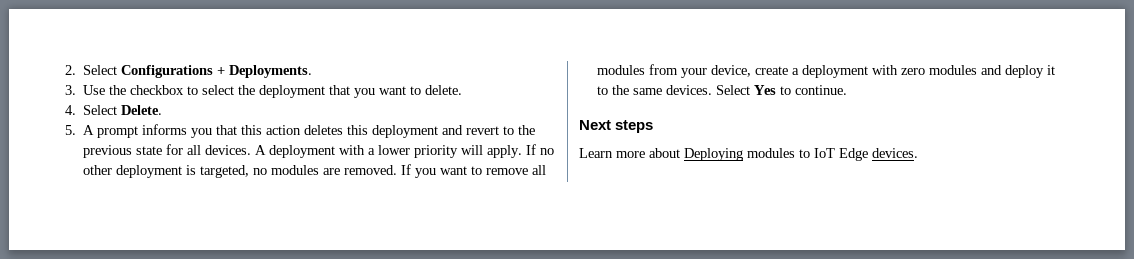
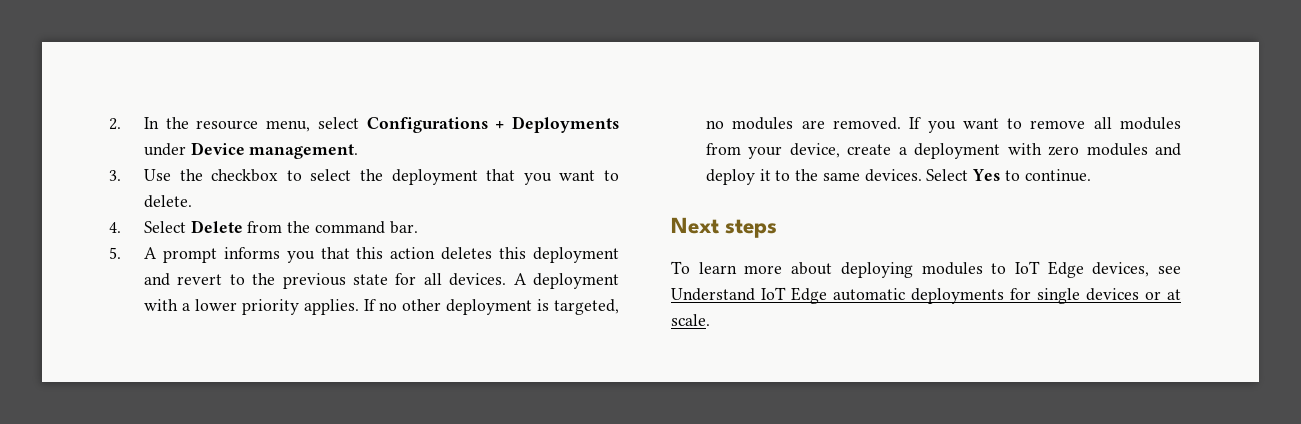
- 2. Select Configurations + Deployments.
+ 2. In the resource menu, select Configurations + Deployments under Device management.
- 4. Select Delete.
+ 4. Select Delete from the command bar.
- A deployment with a lower priority will apply.
+ A deployment with a lower priority applies.
- Learn more about Deploying modules to IoT Edge devices.
+ To learn more about deploying modules to IoT Edge devices, see Understand IoT Edge automatic deployments for single devices or at scale.

